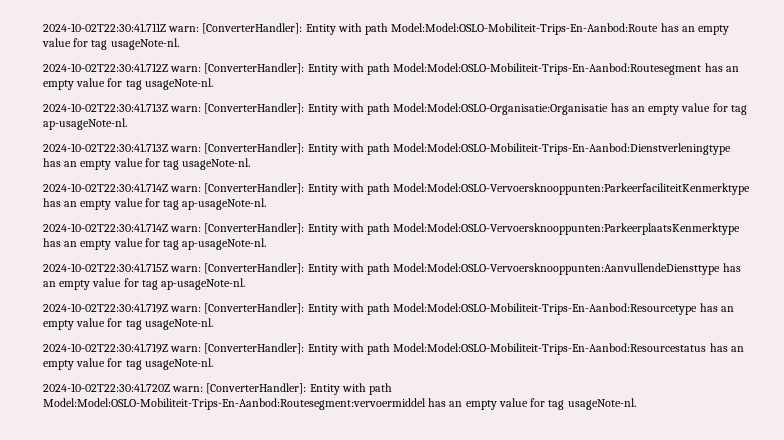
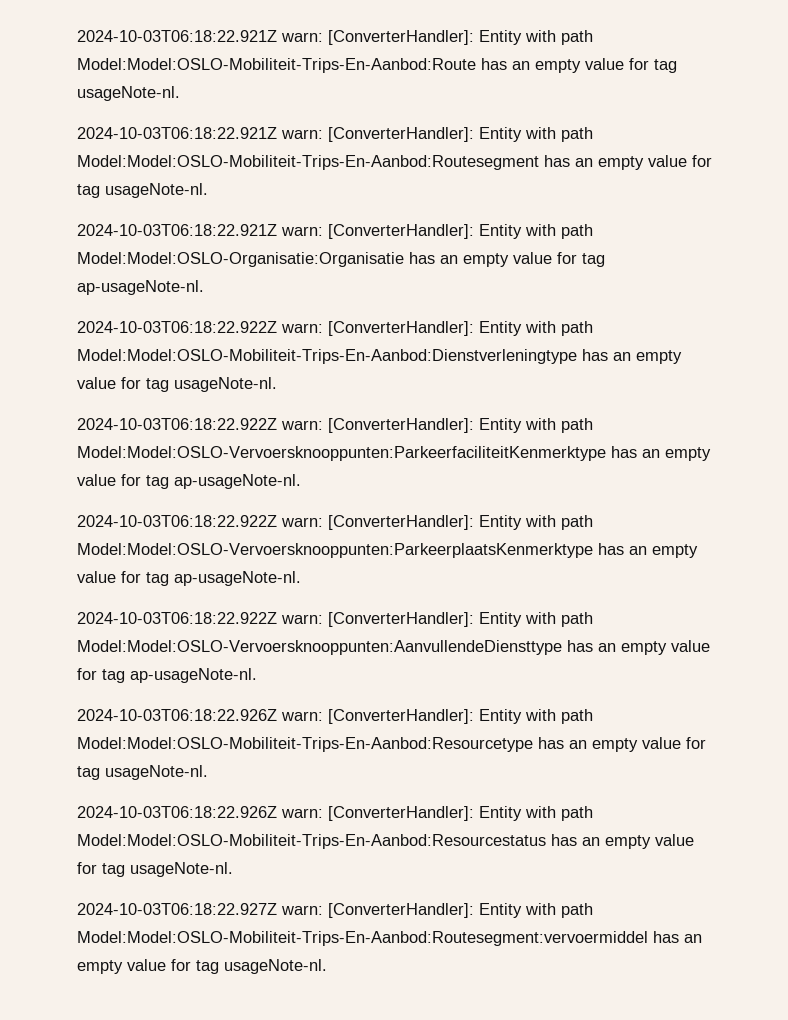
- 2024-10-02T22:30:41.711Z warn: [ConverterHandler]: Entity with path Model:Model:OSLO-Mobiliteit-Trips-En-Aanbod:Route has an empty value for tag usageNote-nl.
+ 2024-10-03T06:18:22.921Z warn: [ConverterHandler]: Entity with path Model:Model:OSLO-Mobiliteit-Trips-En-Aanbod:Route has an empty value for tag usageNote-nl.
- 2024-10-02T22:30:41.712Z warn: [ConverterHandler]: Entity with path Model:Model:OSLO-Mobiliteit-Trips-En-Aanbod:Routesegment has an empty value for tag usageNote-nl.
+ 2024-10-03T06:18:22.921Z warn: [ConverterHandler]: Entity with path Model:Model:OSLO-Mobiliteit-Trips-En-Aanbod:Routesegment has an empty value for tag usageNote-nl.
- 2024-10-02T22:30:41.713Z warn: [ConverterHandler]: Entity with path Model:Model:OSLO-Organisatie:Organisatie has an empty value for tag ap-usageNote-nl.
+ 2024-10-03T06:18:22.921Z warn: [ConverterHandler]: Entity with path Model:Model:OSLO-Organisatie:Organisatie has an empty value for tag ap-usageNote-nl.
- 2024-10-02T22:30:41.713Z warn: [ConverterHandler]: Entity with path Model:Model:OSLO-Mobiliteit-Trips-En-Aanbod:Dienstverleningtype has an empty value for tag usageNote-nl.
+ 2024-10-03T06:18:22.922Z warn: [ConverterHandler]: Entity with path Model:Model:OSLO-Mobiliteit-Trips-En-Aanbod:Dienstverleningtype has an empty value for tag usageNote-nl.
- 2024-10-02T22:30:41.714Z warn: [ConverterHandler]: Entity with path Model:Model:OSLO-Vervoersknooppunten:ParkeerfaciliteitKenmerktype has an empty value for tag ap-usageNote-nl.
+ 2024-10-03T06:18:22.922Z warn: [ConverterHandler]: Entity with path Model:Model:OSLO-Vervoersknooppunten:ParkeerfaciliteitKenmerktype has an empty value for tag ap-usageNote-nl.
- 2024-10-02T22:30:41.714Z warn: [ConverterHandler]: Entity with path Model:Model:OSLO-Vervoersknooppunten:ParkeerplaatsKenmerktype has an empty value for tag ap-usageNote-nl.
+ 2024-10-03T06:18:22.922Z warn: [ConverterHandler]: Entity with path Model:Model:OSLO-Vervoersknooppunten:ParkeerplaatsKenmerktype has an empty value for tag ap-usageNote-nl.
- 2024-10-02T22:30:41.715Z warn: [ConverterHandler]: Entity with path Model:Model:OSLO-Vervoersknooppunten:AanvullendeDiensttype has an empty value for tag ap-usageNote-nl.
+ 2024-10-03T06:18:22.922Z warn: [ConverterHandler]: Entity with path Model:Model:OSLO-Vervoersknooppunten:AanvullendeDiensttype has an empty value for tag ap-usageNote-nl.
- 2024-10-02T22:30:41.719Z warn: [ConverterHandler]: Entity with path Model:Model:OSLO-Mobiliteit-Trips-En-Aanbod:Resourcetype has an empty value for tag usageNote-nl.
+ 2024-10-03T06:18:22.926Z warn: [ConverterHandler]: Entity with path Model:Model:OSLO-Mobiliteit-Trips-En-Aanbod:Resourcetype has an empty value for tag usageNote-nl.
- 2024-10-02T22:30:41.719Z warn: [ConverterHandler]: Entity with path Model:Model:OSLO-Mobiliteit-Trips-En-Aanbod:Resourcestatus has an empty value for tag usageNote-nl.
+ 2024-10-03T06:18:22.926Z warn: [ConverterHandler]: Entity with path Model:Model:OSLO-Mobiliteit-Trips-En-Aanbod:Resourcestatus has an empty value for tag usageNote-nl.
- 2024-10-02T22:30:41.720Z warn: [ConverterHandler]: Entity with path Model:Model:OSLO-Mobiliteit-Trips-En-Aanbod:Routesegment:vervoermiddel has an empty value for tag usageNote-nl.
+ 2024-10-03T06:18:22.927Z warn: [ConverterHandler]: Entity with path Model:Model:OSLO-Mobiliteit-Trips-En-Aanbod:Routesegment:vervoermiddel has an empty value for tag usageNote-nl.

